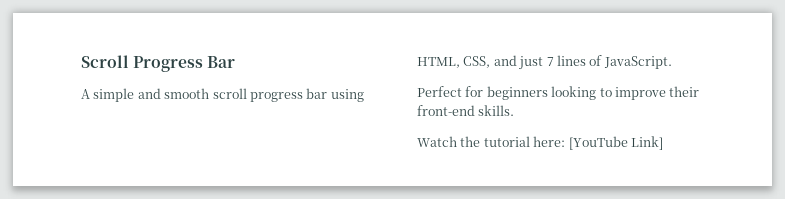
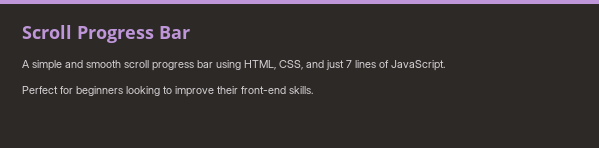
- Watch the tutorial here: [YouTube Link]

